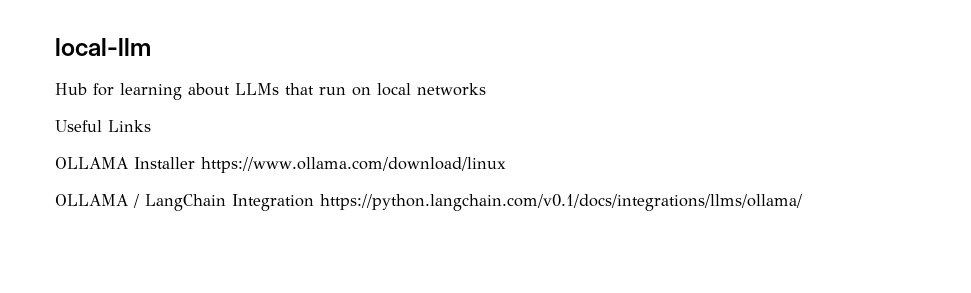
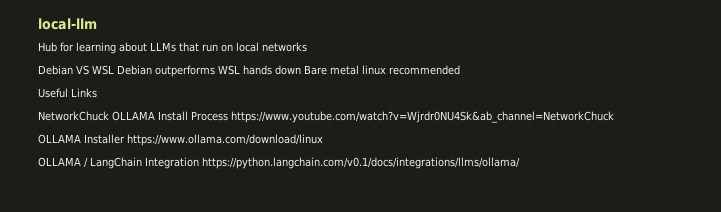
+ Debian VS WSL Debian outperforms WSL hands down Bare metal linux recommended
  Useful Links
+ NetworkChuck OLLAMA Install Process https://www.youtube.com/watch?v=Wjrdr0NU4Sk&ab_channel=NetworkChuck

